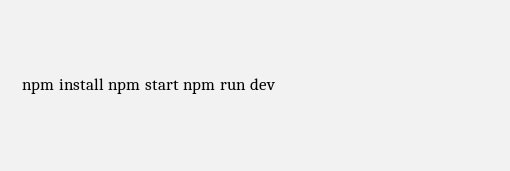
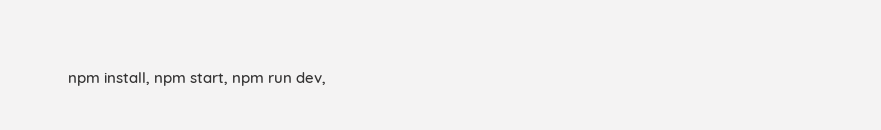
- npm install npm start npm run dev
+ npm install, npm start, npm run dev,

